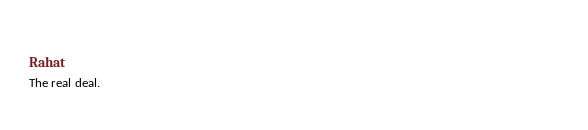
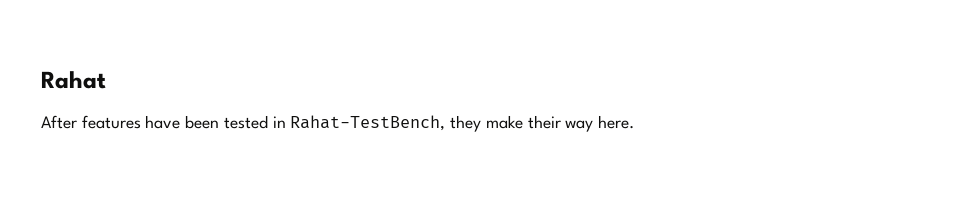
- The real deal.
+ After features have been tested in Rahat-TestBench, they make their way here.

